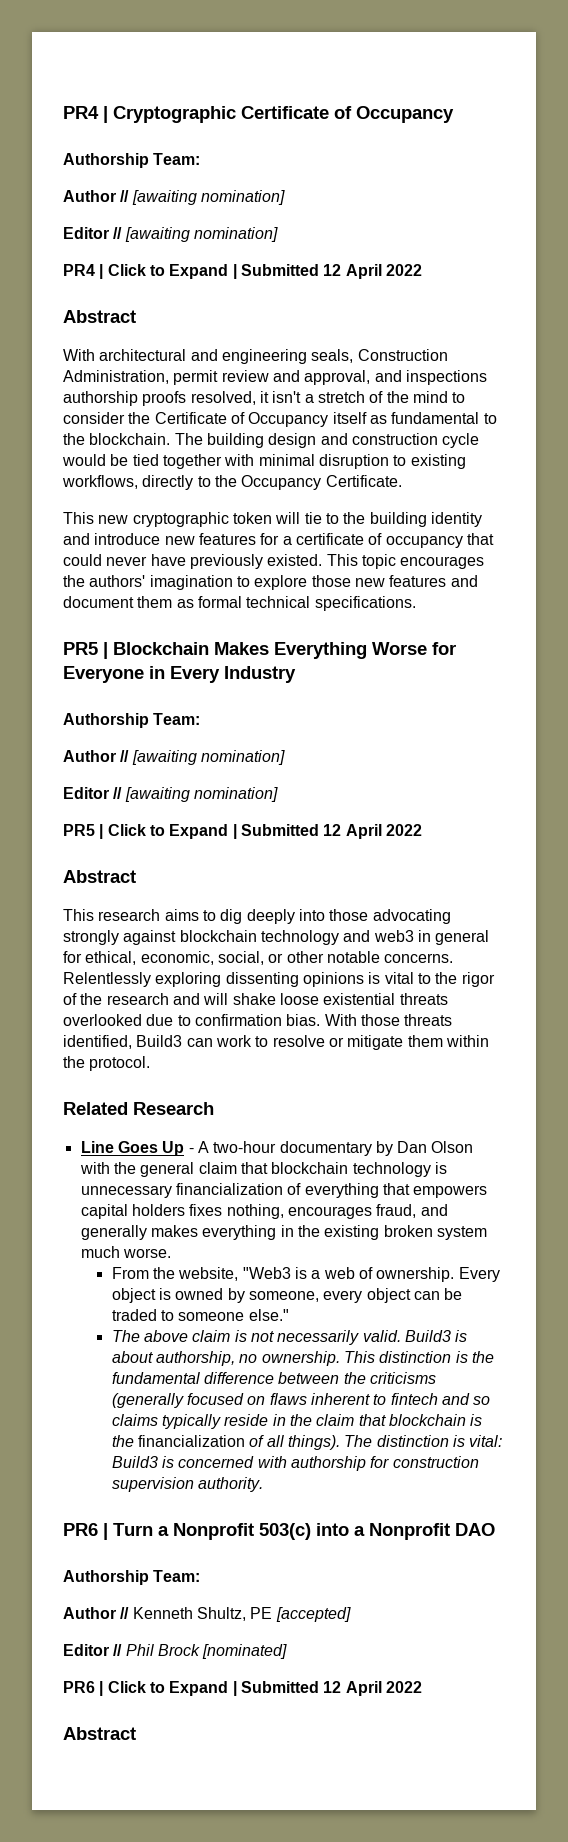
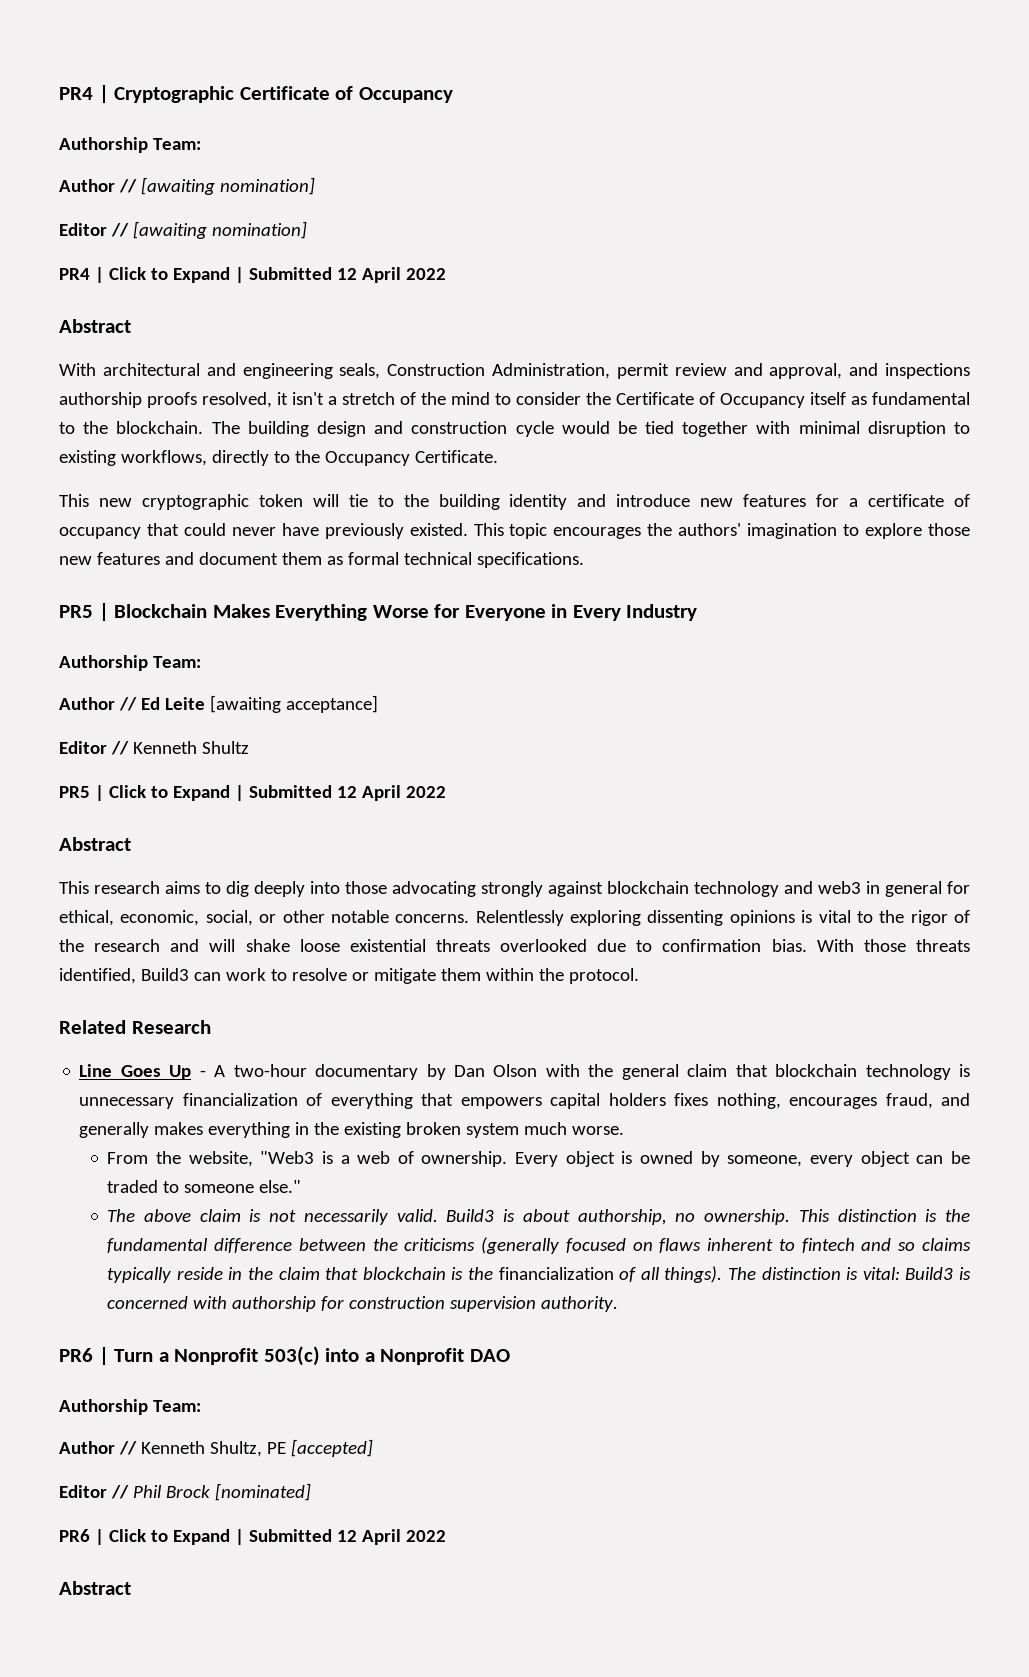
  PR5 | Blockchain Makes Everything Worse for Everyone in Every Industry
  Authorship Team:
- Author // [awaiting nomination]
- Editor // [awaiting nomination]
+ Author // Ed Leite [awaiting acceptance]
+ Editor // Kenneth Shultz

